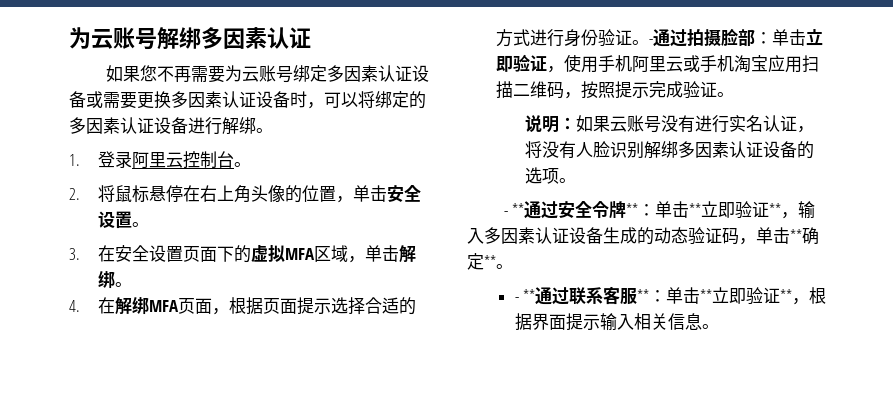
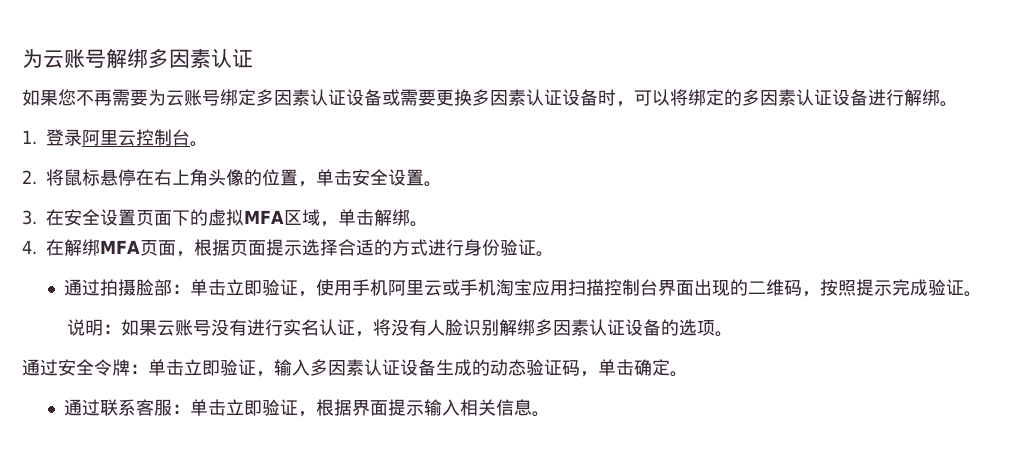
- 4.在解绑MFA页面，根据页面提示选择合适的方式进行身份验证。-通过拍摄脸部：单击立即验证，使用手机阿里云或手机淘宝应用扫描二维码，按照提示完成验证。
+ 4.在解绑MFA页面，根据页面提示选择合适的方式进行身份验证。
+ 通过拍摄脸部：单击立即验证，使用手机阿里云或手机淘宝应用扫描控制台界面出现的二维码，按照提示完成验证。
- - **通过安全令牌**：单击**立即验证**，输入多因素认证设备生成的动态验证码，单击**确定**。
- - **通过联系客服**：单击**立即验证**，根据界面提示输入相关信息。
+ 通过安全令牌：单击立即验证，输入多因素认证设备生成的动态验证码，单击确定。
+ 通过联系客服：单击立即验证，根据界面提示输入相关信息。

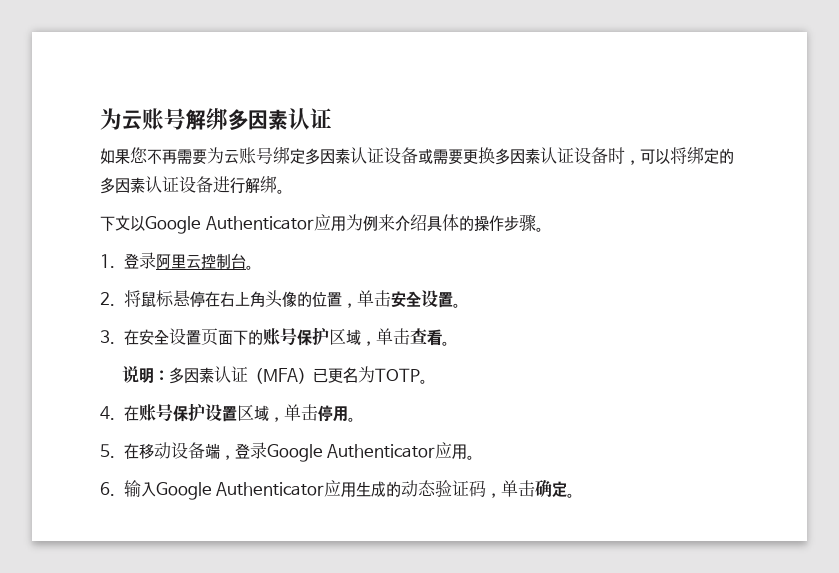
+ 下文以Google Authenticator应用为例来介绍具体的操作步骤。
- 3.在安全设置页面下的虚拟MFA区域，单击解绑。
- 4.在解绑MFA页面，根据页面提示选择合适的方式进行身份验证。
- 通过拍摄脸部：单击立即验证，使用手机阿里云或手机淘宝应用扫描控制台界面出现的二维码，按照提示完成验证。
- 说明：如果云账号没有进行实名认证，将没有人脸识别解绑多因素认证设备的选项。
- 通过安全令牌：单击立即验证，输入多因素认证设备生成的动态验证码，单击确定。
+ 3.在安全设置页面下的账号保护区域，单击查看。
+ 说明：多因素认证（MFA）已更名为TOTP。
+ 4.在账号保护设置区域，单击停用。
+ 5.在移动设备端，登录Google Authenticator应用。
+ 6.输入Google Authenticator应用生成的动态验证码，单击确定。
- 通过联系客服：单击立即验证，根据界面提示输入相关信息。

